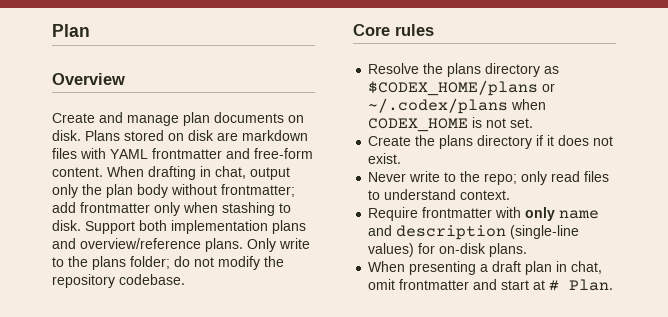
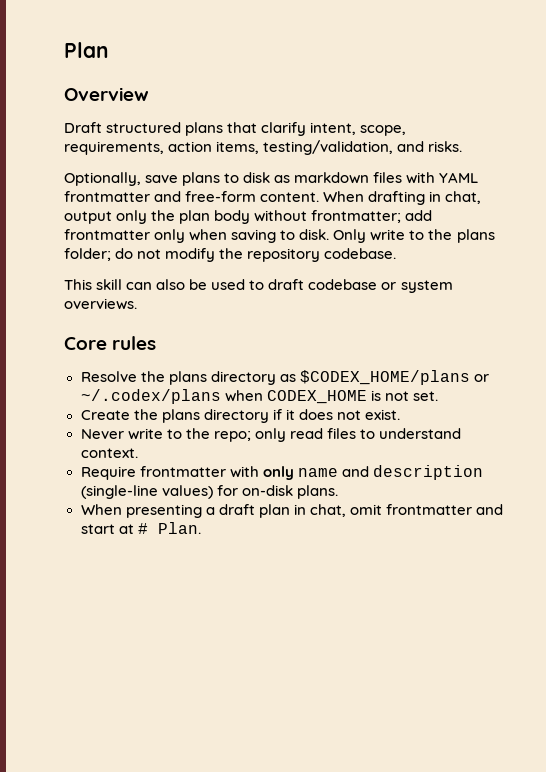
- Create and manage plan documents on disk. Plans stored on disk are markdown files with YAML frontmatter and free-form content.
+ Draft structured plans that clarify intent, scope, requirements, action items, testing/validation, and risks.
+ Optionally, save plans to disk as markdown files with YAML frontmatter and free-form content.
- When drafting in chat, output only the plan body without frontmatter; add frontmatter only when stashing to disk.
+ When drafting in chat, output only the plan body without frontmatter; add frontmatter only when saving to disk.
- Support both implementation plans and overview/reference plans.
+ This skill can also be used to draft codebase or system overviews.

